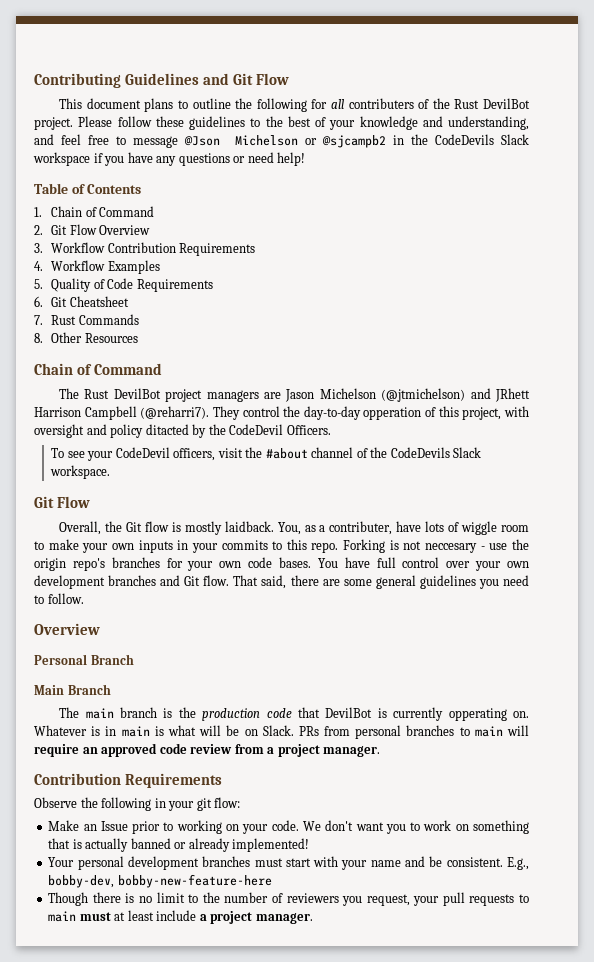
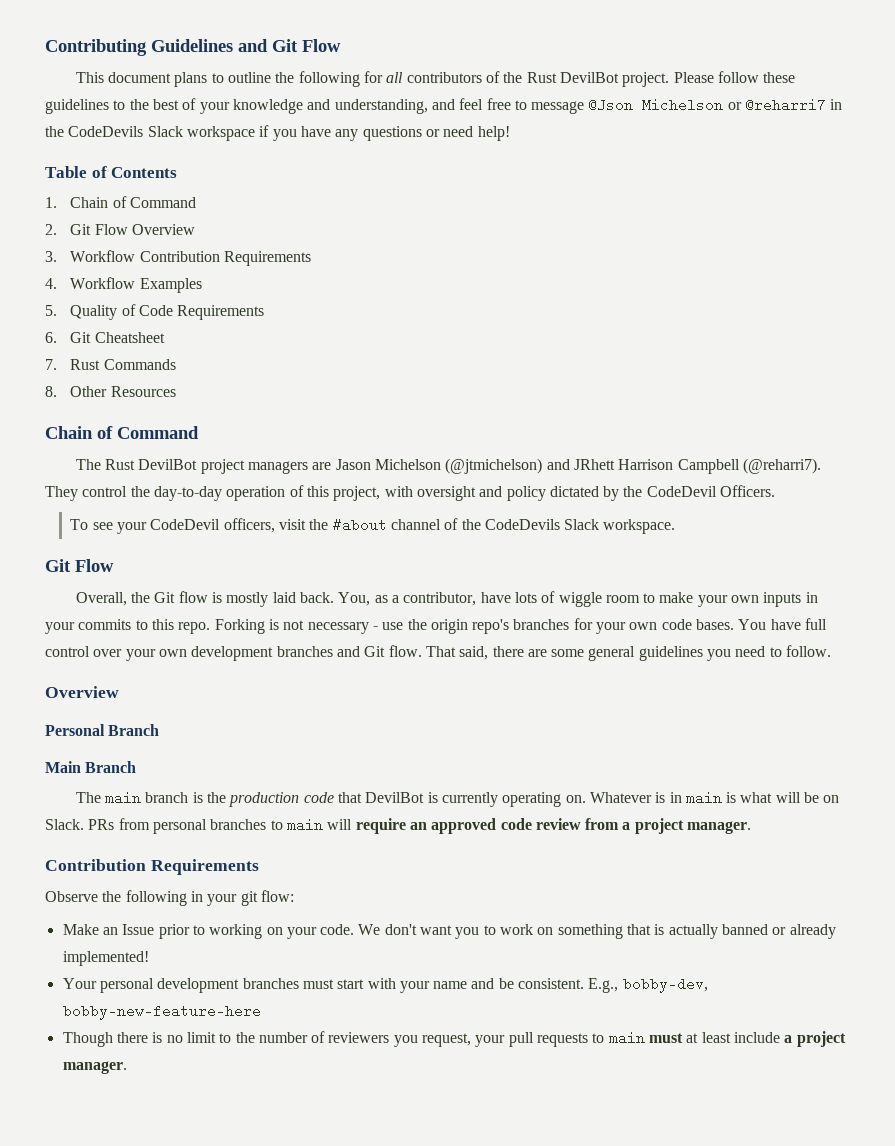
- This document plans to outline the following for all contributers of the Rust DevilBot project.
+ This document plans to outline the following for all contributors of the Rust DevilBot project.
- Please follow these guidelines to the best of your knowledge and understanding, and feel free to message @Json Michelson or @sjcampb2 in the CodeDevils Slack workspace if you have any questions or need help!
+ Please follow these guidelines to the best of your knowledge and understanding, and feel free to message @Json Michelson or @reharri7 in the CodeDevils Slack workspace if you have any questions or need help!
- They control the day-to-day opperation of this project, with oversight and policy ditacted by the CodeDevil Officers.
+ They control the day-to-day operation of this project, with oversight and policy dictated by the CodeDevil Officers.
- Overall, the Git flow is mostly laidback.
+ Overall, the Git flow is mostly laid back.
- You, as a contributer, have lots of wiggle room to make your own inputs in your commits to this repo.
+ You, as a contributor, have lots of wiggle room to make your own inputs in your commits to this repo.
- Forking is not neccesary - use the origin repo's branches for your own code bases.
+ Forking is not necessary - use the origin repo's branches for your own code bases.
- The main branch is the production code that DevilBot is currently opperating on.
+ The main branch is the production code that DevilBot is currently operating on.

